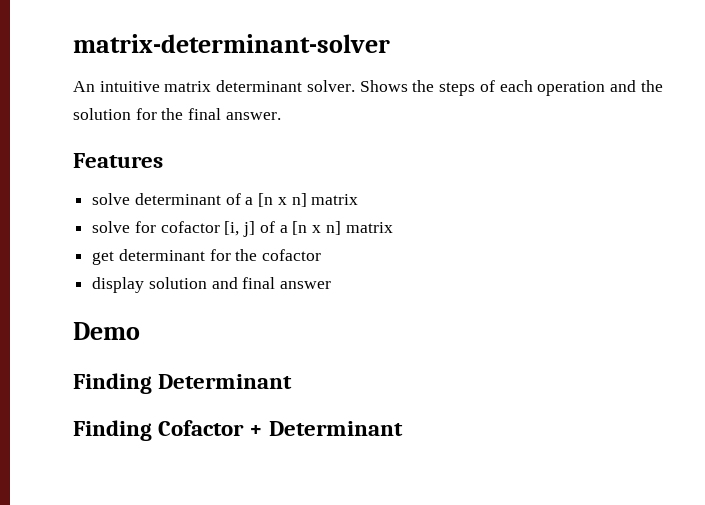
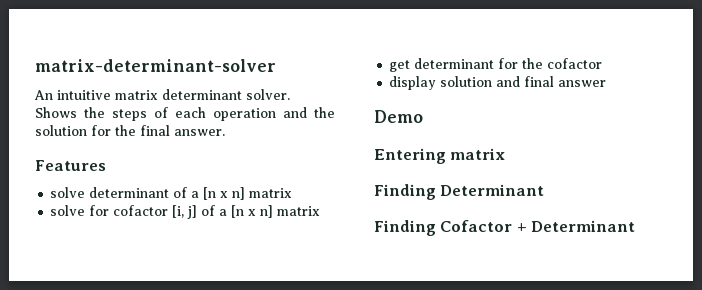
+ Entering matrix

